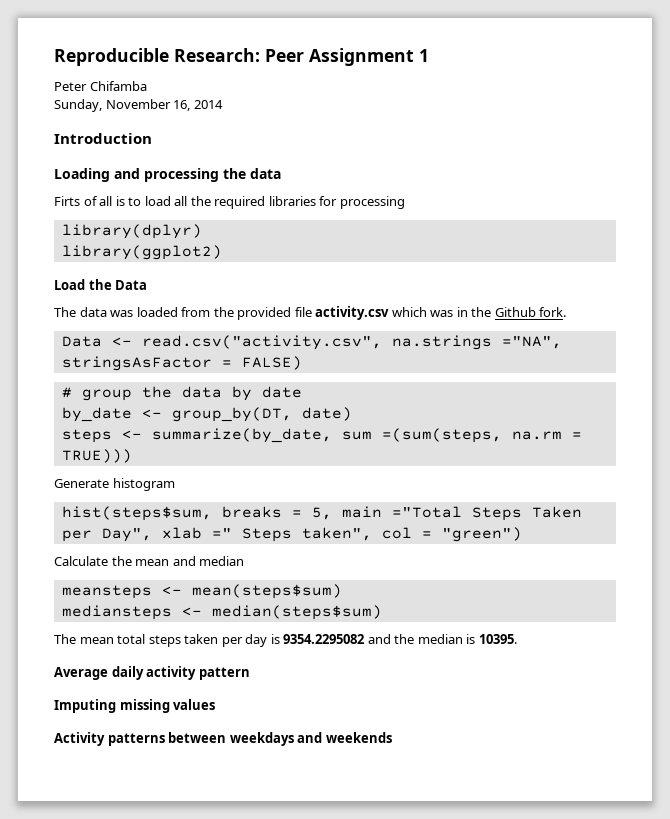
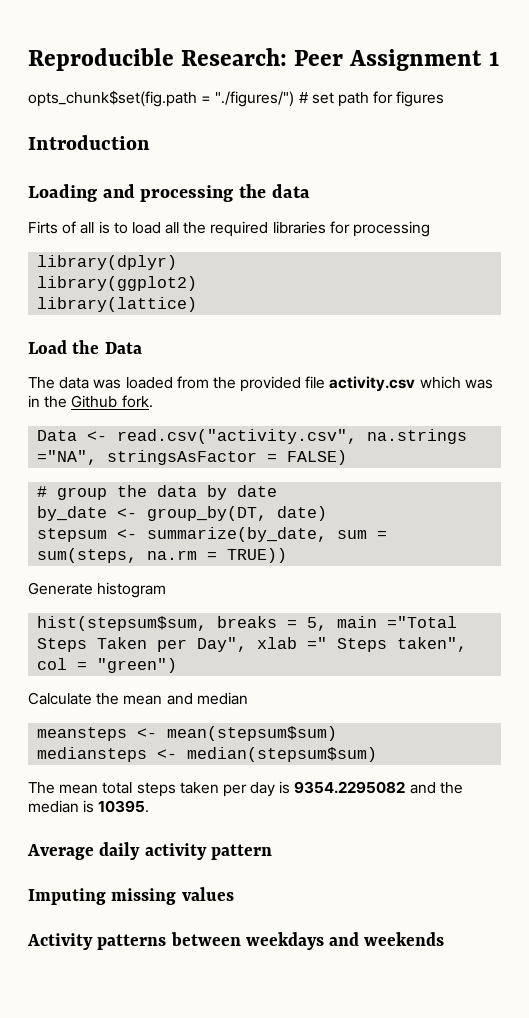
- Peter Chifamba
- Sunday, November 16, 2014
+ opts_chunk$set(fig.path = "./figures/") # set path for figures
+ library(lattice)
- steps <- summarize(by_date, sum =(sum(steps, na.rm = TRUE)))
+ stepsum <- summarize(by_date, sum = sum(steps, na.rm = TRUE))
- hist(steps$sum, breaks = 5, main ="Total Steps Taken per Day", xlab =" Steps taken", col = "green")
+ hist(stepsum$sum, breaks = 5, main ="Total Steps Taken per Day", xlab =" Steps taken", col = "green")
- meansteps <- mean(steps$sum)
+ meansteps <- mean(stepsum$sum)
- mediansteps <- median(steps$sum)
+ mediansteps <- median(stepsum$sum)

